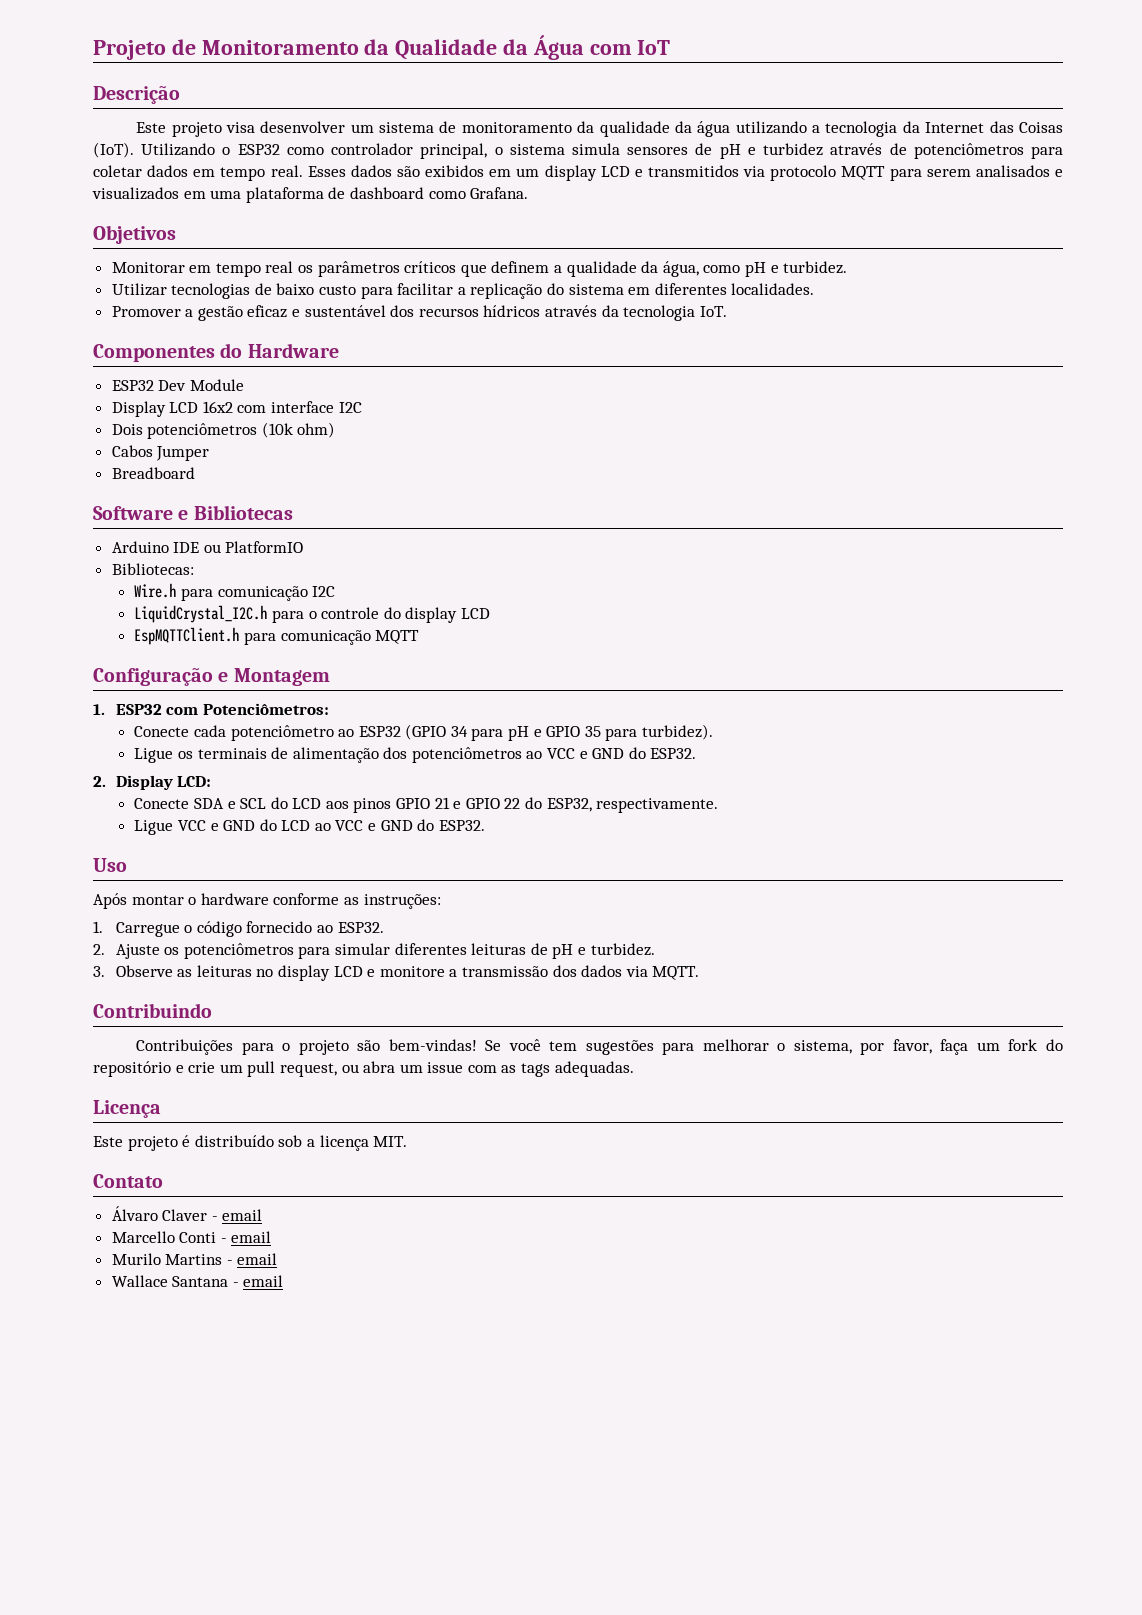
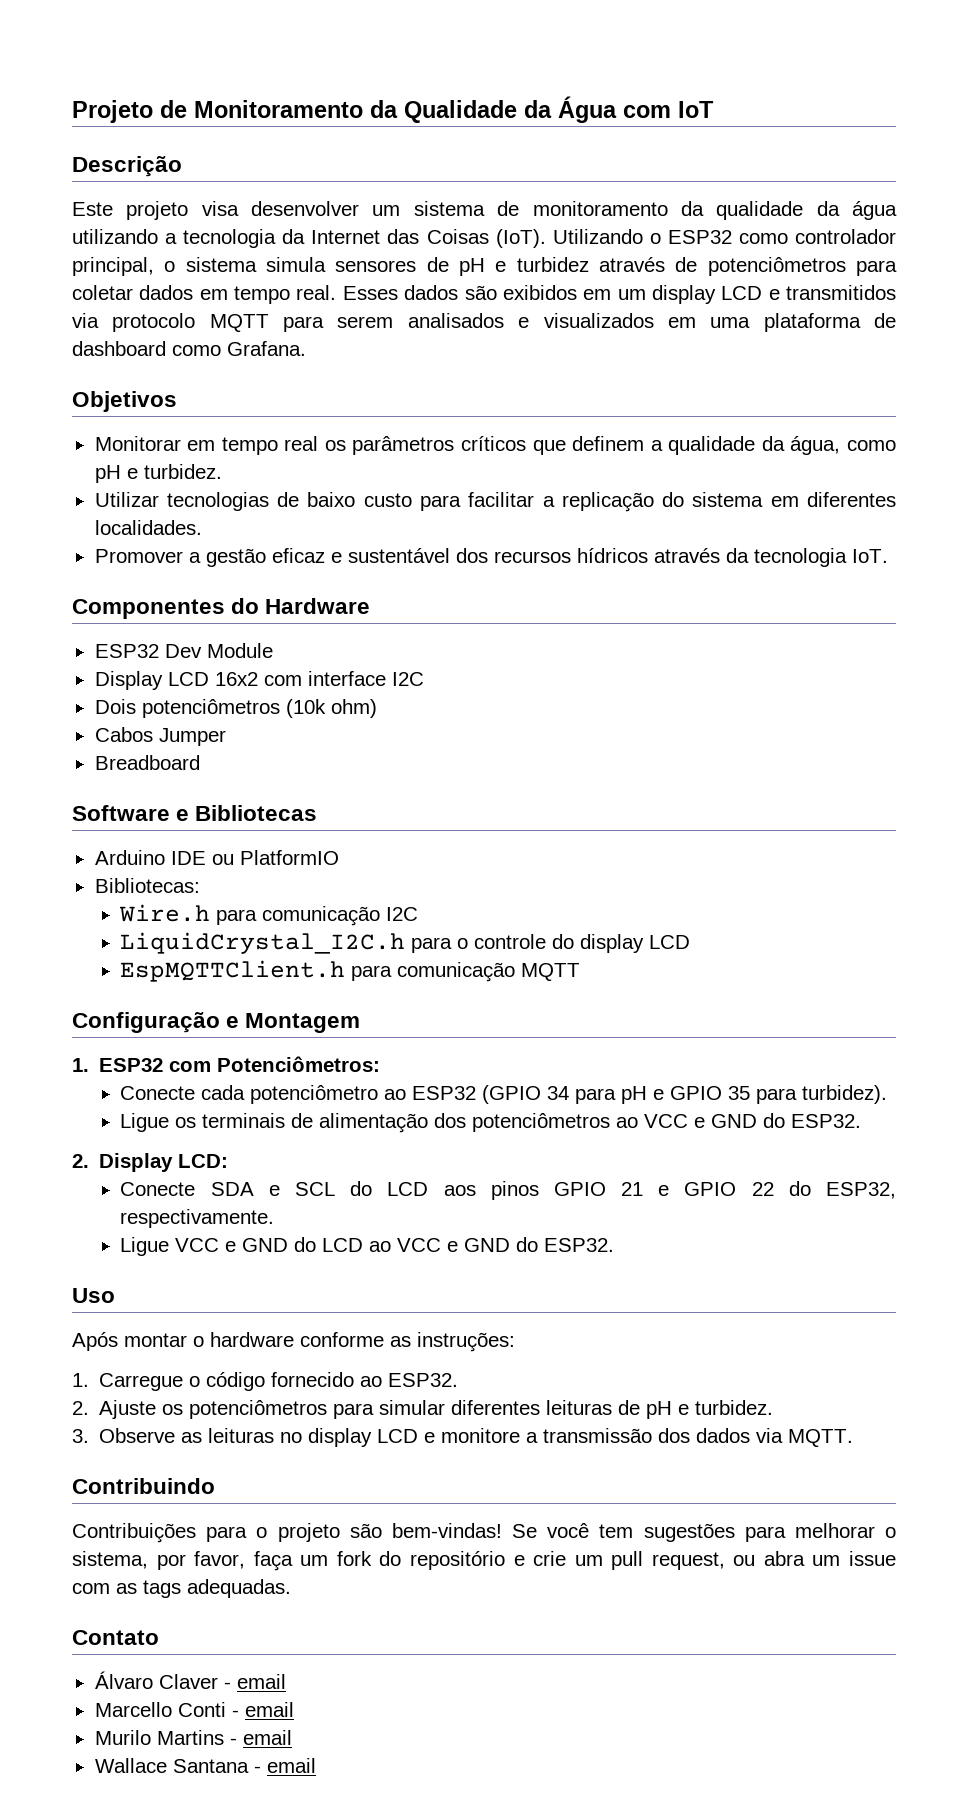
- Licença
- Este projeto é distribuído sob a licença MIT.

